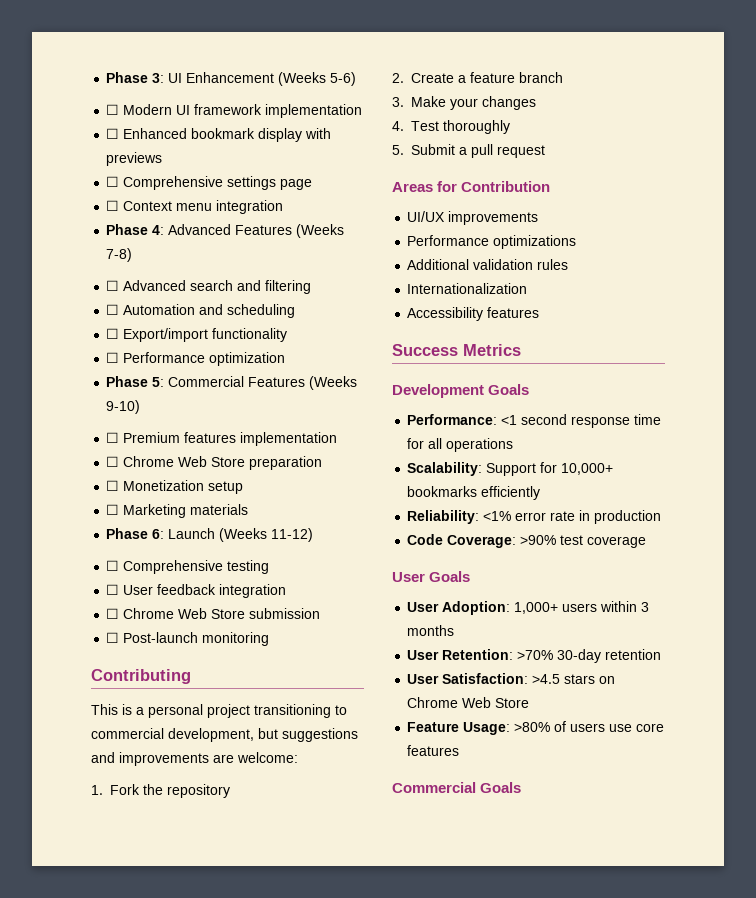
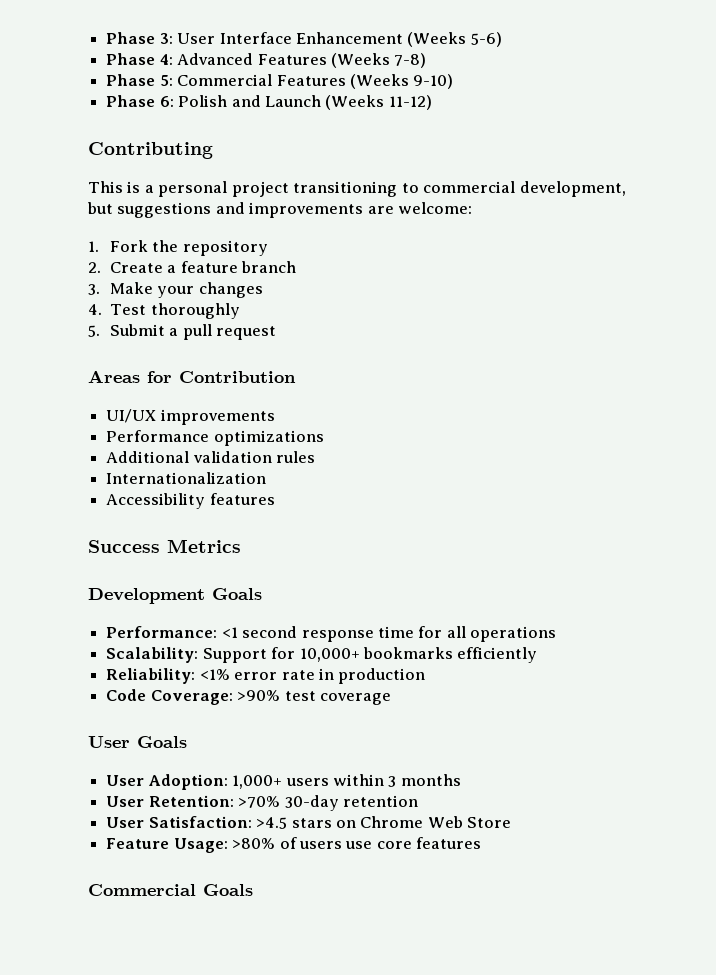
- Phase 3: UI Enhancement (Weeks 5-6)
+ Phase 3: User Interface Enhancement (Weeks 5-6)
- ☐ Modern UI framework implementation
- ☐ Enhanced bookmark display with previews
- ☐ Comprehensive settings page
- ☐ Context menu integration
- ☐ Advanced search and filtering
- ☐ Automation and scheduling
- ☐ Export/import functionality
- ☐ Performance optimization
- ☐ Premium features implementation
- ☐ Chrome Web Store preparation
- ☐ Monetization setup
- ☐ Marketing materials
- Phase 6: Launch (Weeks 11-12)
+ Phase 6: Polish and Launch (Weeks 11-12)
- ☐ Comprehensive testing
- ☐ User feedback integration
- ☐ Chrome Web Store submission
- ☐ Post-launch monitoring

